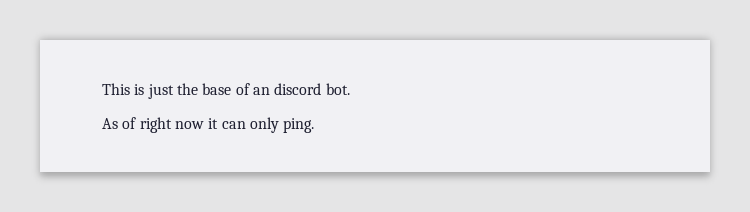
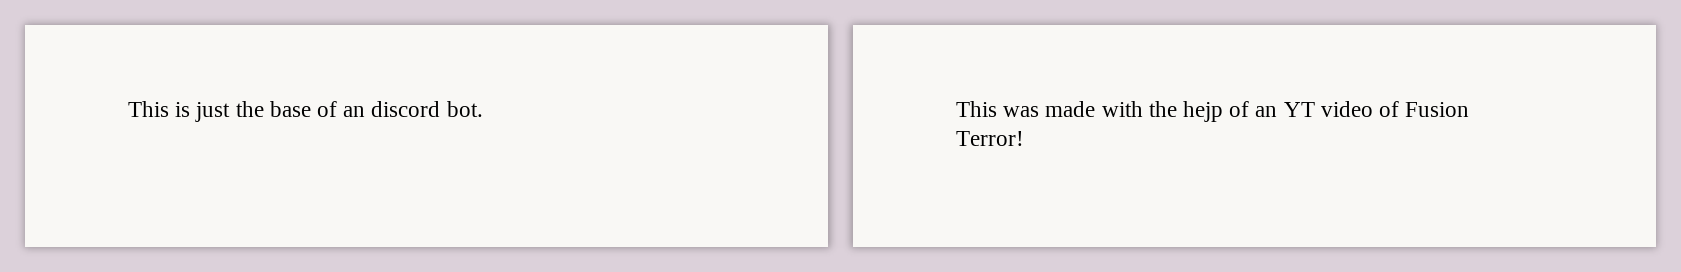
- As of right now it can only ping.
+ This was made with the hejp of an YT video of Fusion Terror!

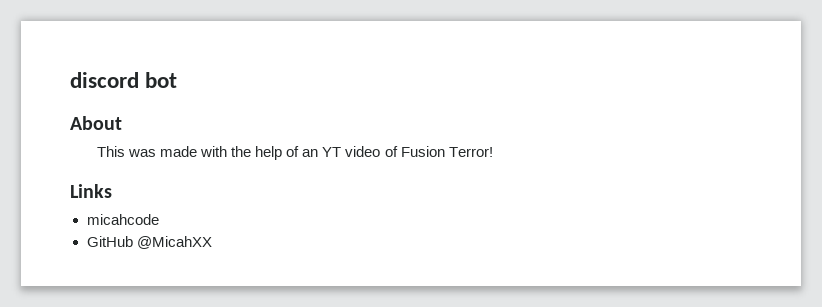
- This is just the base of an discord bot.
+ discord bot
+ About
- This was made with the hejp of an YT video of Fusion Terror!
+ This was made with the help of an YT video of Fusion Terror!
+ Links
+ micahcode
+ GitHub @MicahXX

